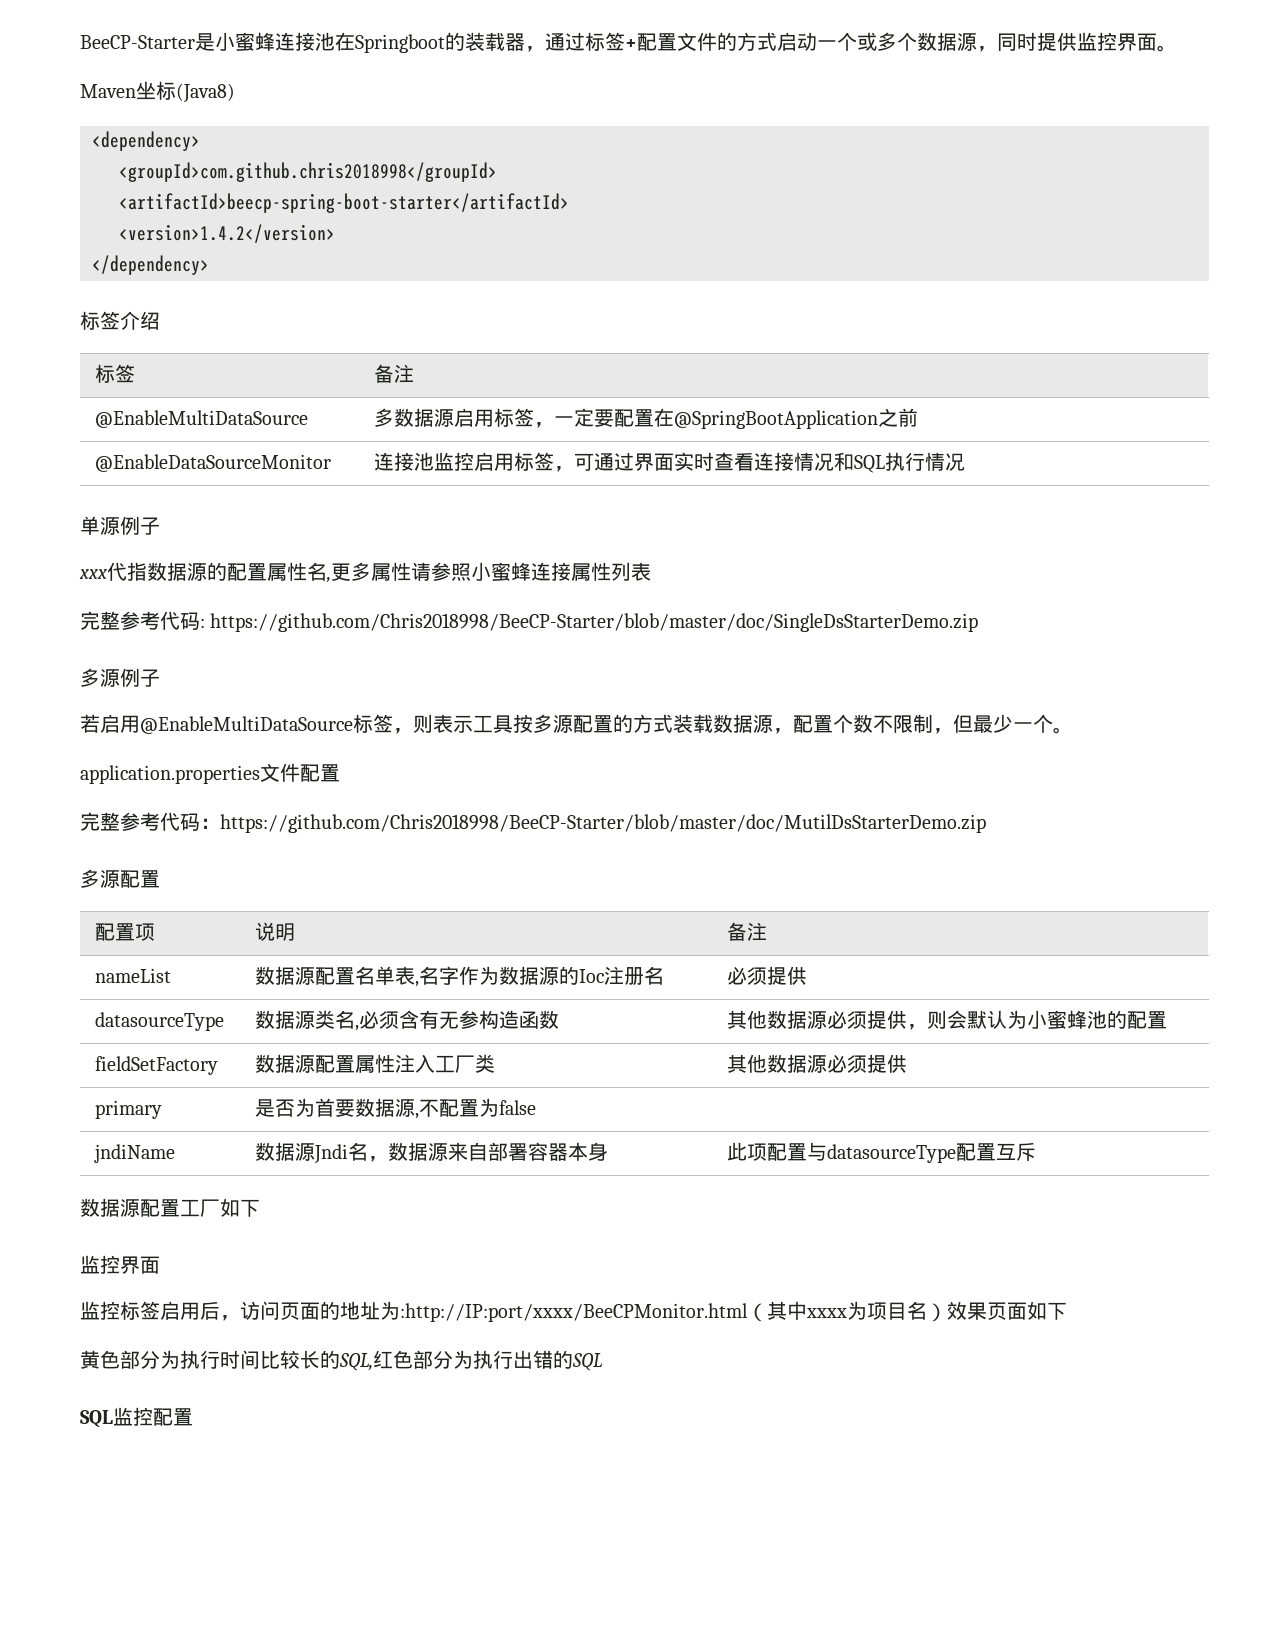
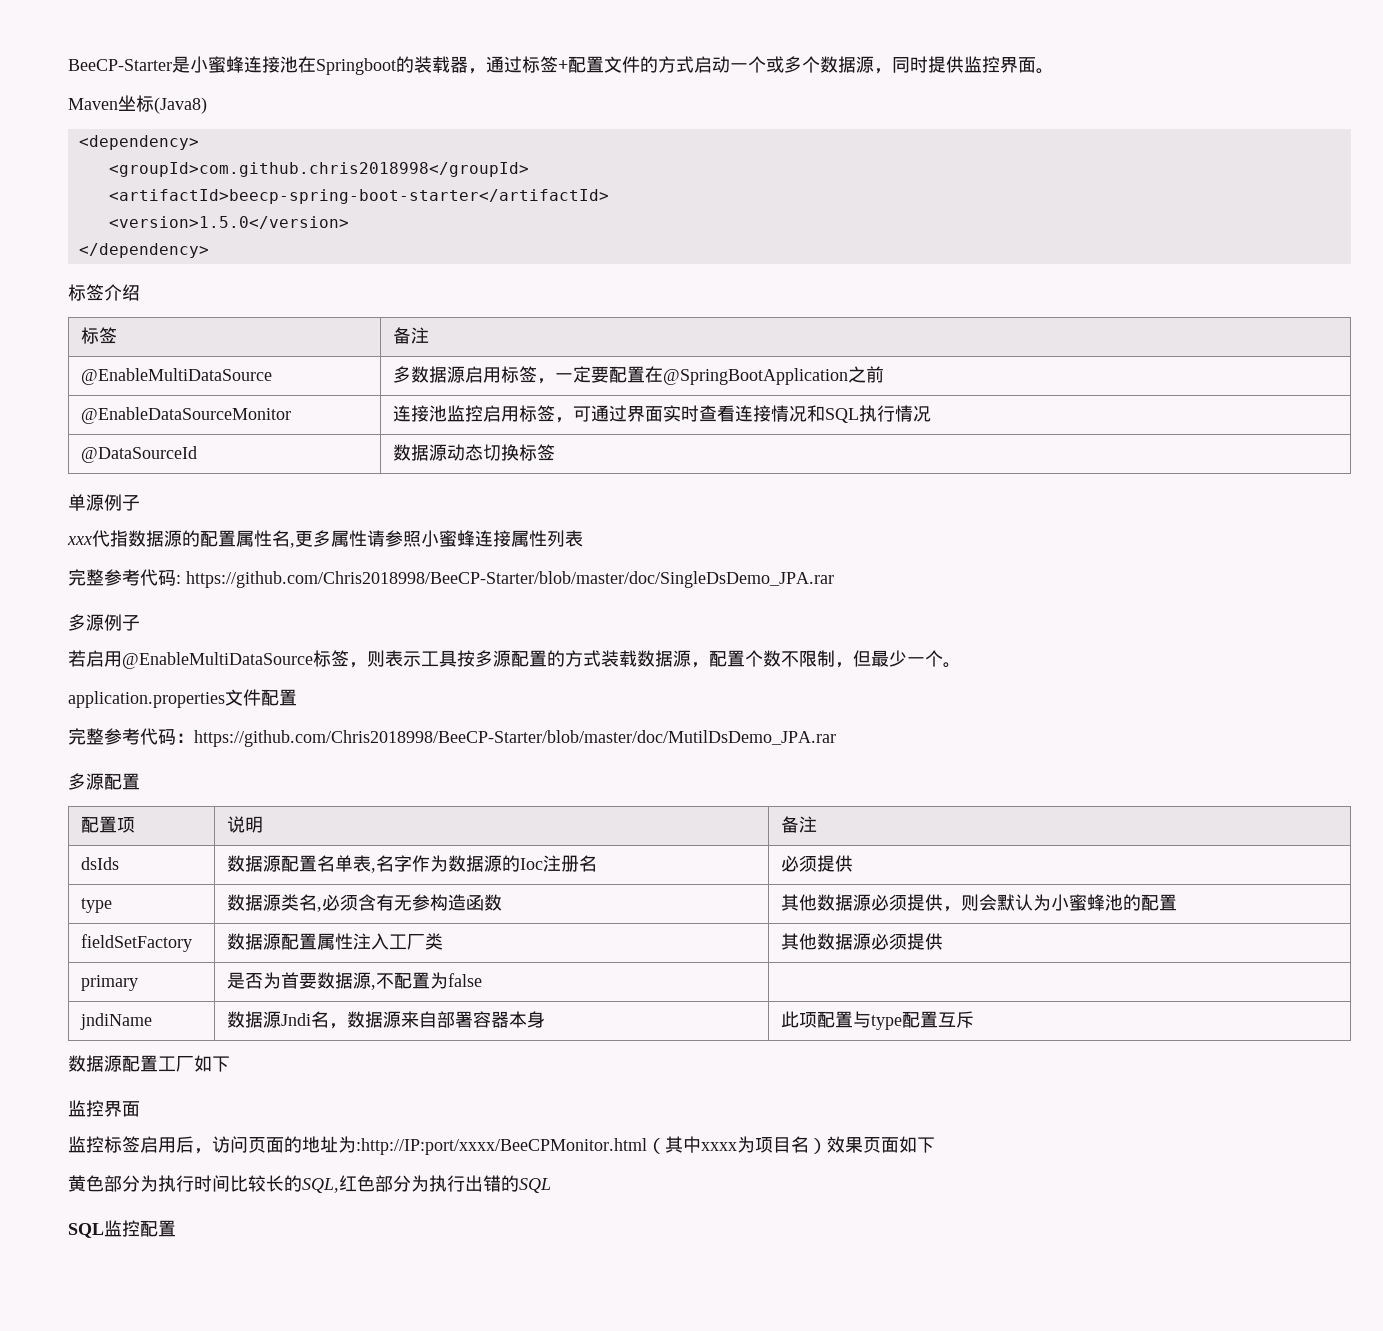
- <version>1.4.2</version>
+ <version>1.5.0</version>
+ @DataSourceId | 数据源动态切换标签
- 完整参考代码: https://github.com/Chris2018998/BeeCP-Starter/blob/master/doc/SingleDsStarterDemo.zip
+ 完整参考代码: https://github.com/Chris2018998/BeeCP-Starter/blob/master/doc/SingleDsDemo_JPA.rar
- 完整参考代码：https://github.com/Chris2018998/BeeCP-Starter/blob/master/doc/MutilDsStarterDemo.zip
+ 完整参考代码：https://github.com/Chris2018998/BeeCP-Starter/blob/master/doc/MutilDsDemo_JPA.rar
- nameList | 数据源配置名单表,名字作为数据源的Ioc注册名 | 必须提供
+ dsIds | 数据源配置名单表,名字作为数据源的Ioc注册名 | 必须提供
- datasourceType | 数据源类名,必须含有无参构造函数 | 其他数据源必须提供，则会默认为小蜜蜂池的配置
+ type | 数据源类名,必须含有无参构造函数 | 其他数据源必须提供，则会默认为小蜜蜂池的配置
- jndiName | 数据源Jndi名，数据源来自部署容器本身 | 此项配置与datasourceType配置互斥
+ jndiName | 数据源Jndi名，数据源来自部署容器本身 | 此项配置与type配置互斥

